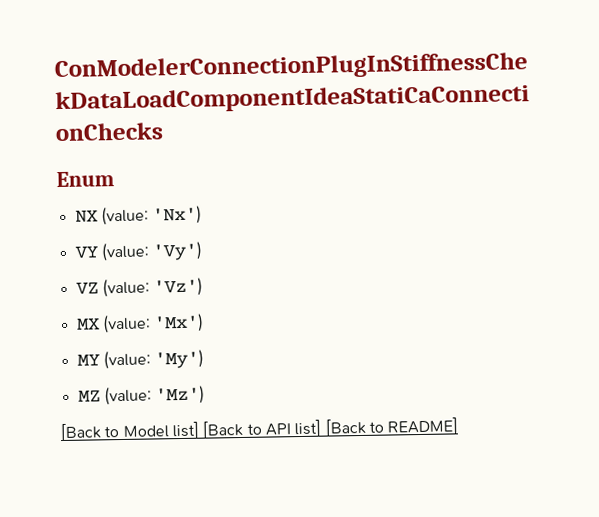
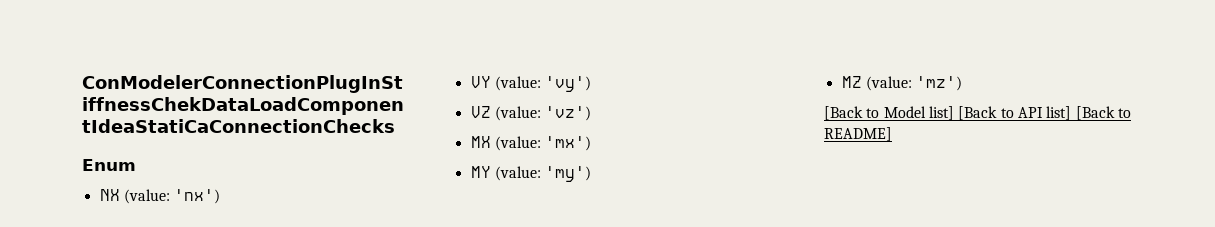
- NX (value: 'Nx')
+ NX (value: 'nx')
- VY (value: 'Vy')
+ VY (value: 'vy')
- VZ (value: 'Vz')
+ VZ (value: 'vz')
- MX (value: 'Mx')
+ MX (value: 'mx')
- MY (value: 'My')
+ MY (value: 'my')
- MZ (value: 'Mz')
+ MZ (value: 'mz')

